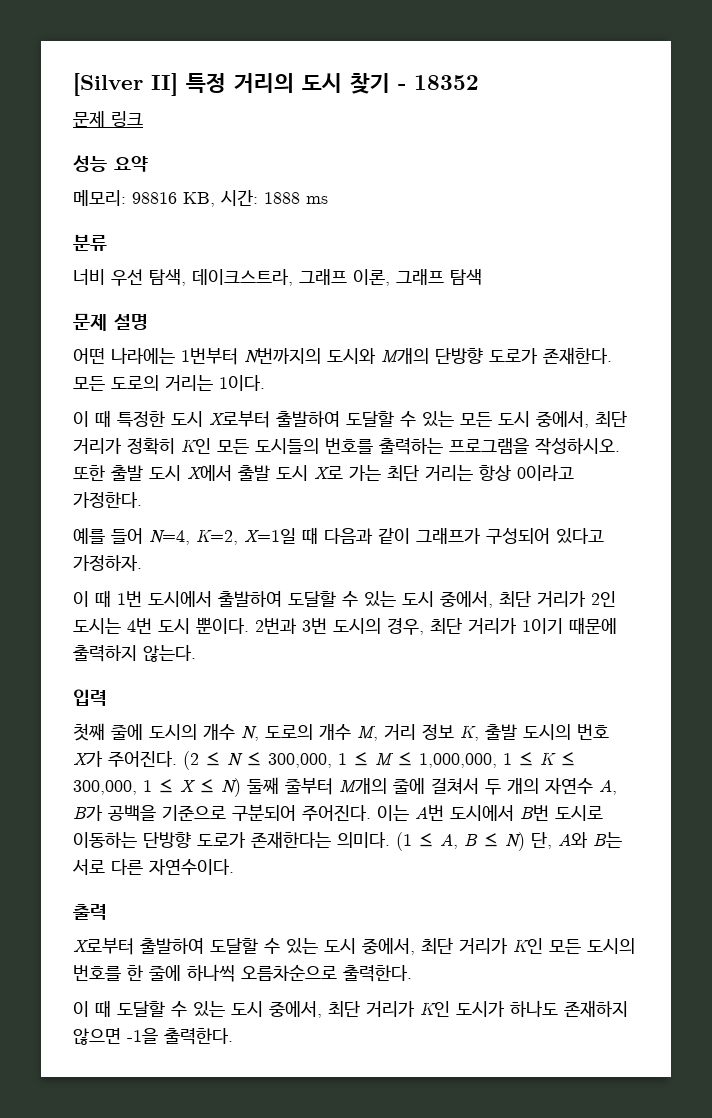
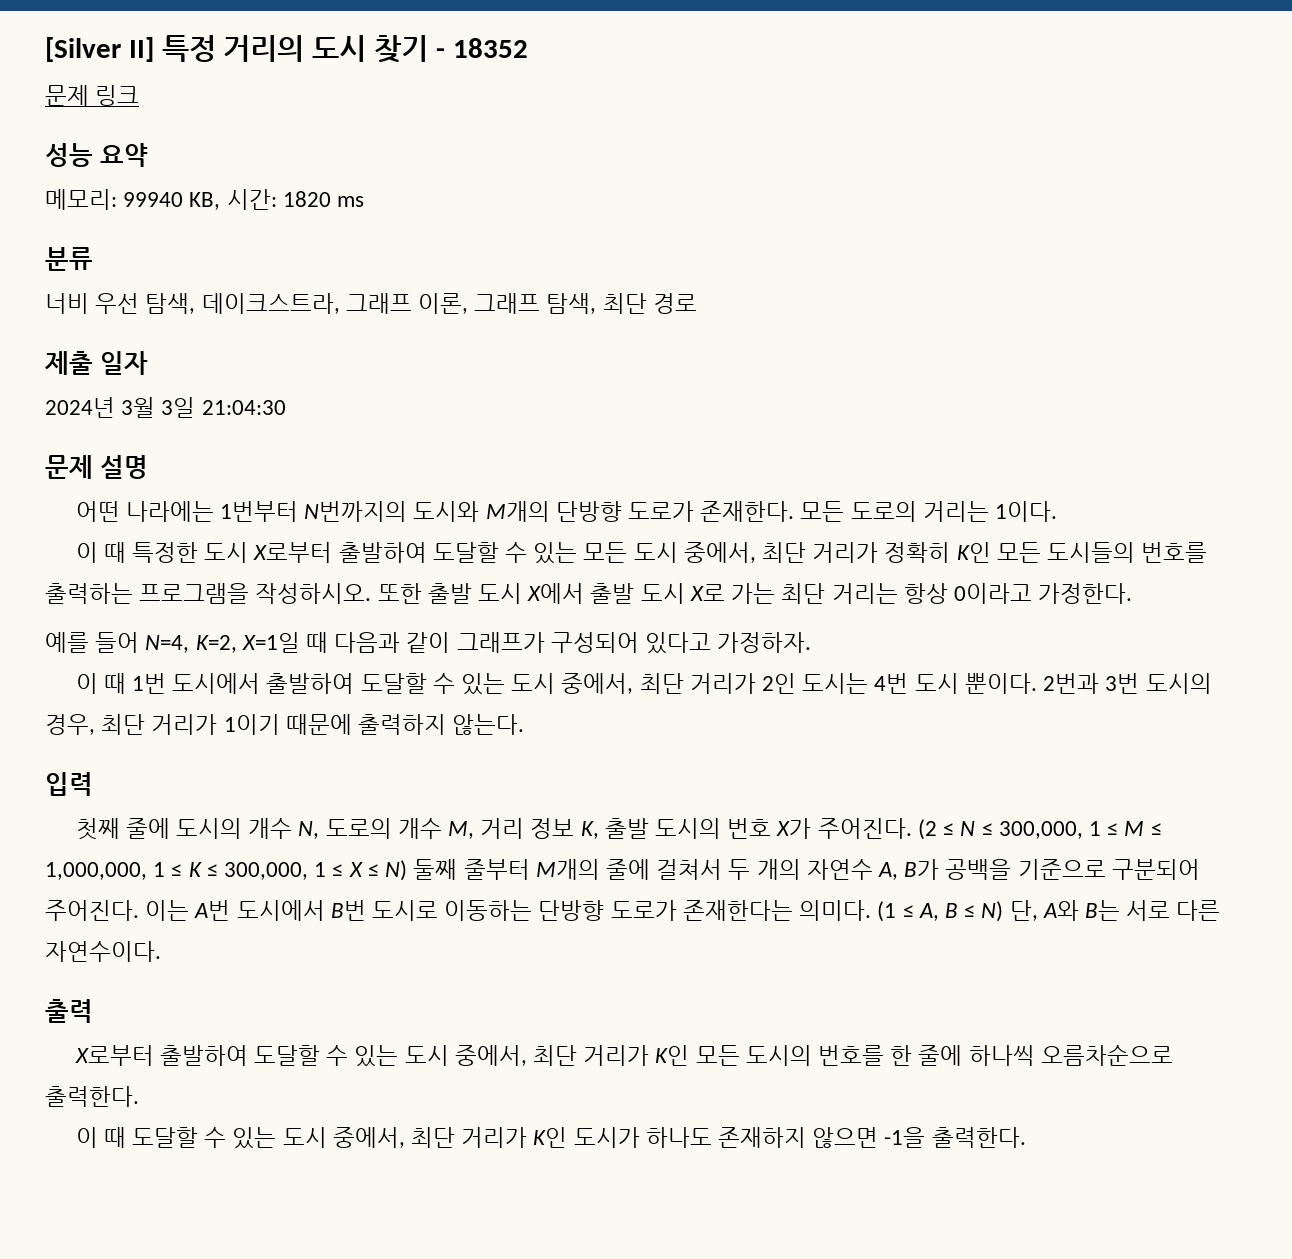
- 메모리: 98816 KB, 시간: 1888 ms
+ 메모리: 99940 KB, 시간: 1820 ms
- 너비 우선 탐색, 데이크스트라, 그래프 이론, 그래프 탐색
+ 너비 우선 탐색, 데이크스트라, 그래프 이론, 그래프 탐색, 최단 경로
+ 제출 일자
+ 2024년 3월 3일 21:04:30

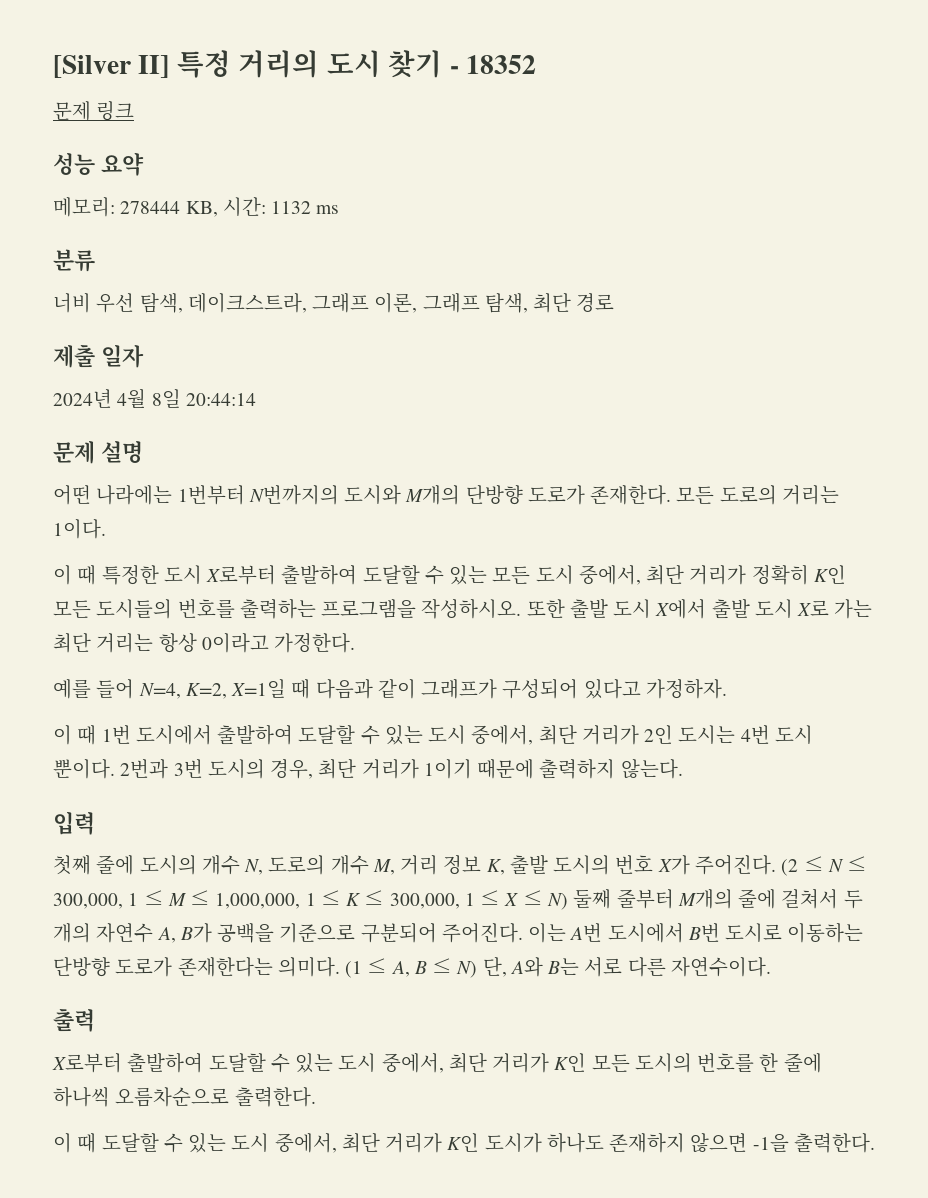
- 메모리: 99940 KB, 시간: 1820 ms
+ 메모리: 278444 KB, 시간: 1132 ms
- 2024년 3월 3일 21:04:30
+ 2024년 4월 8일 20:44:14

